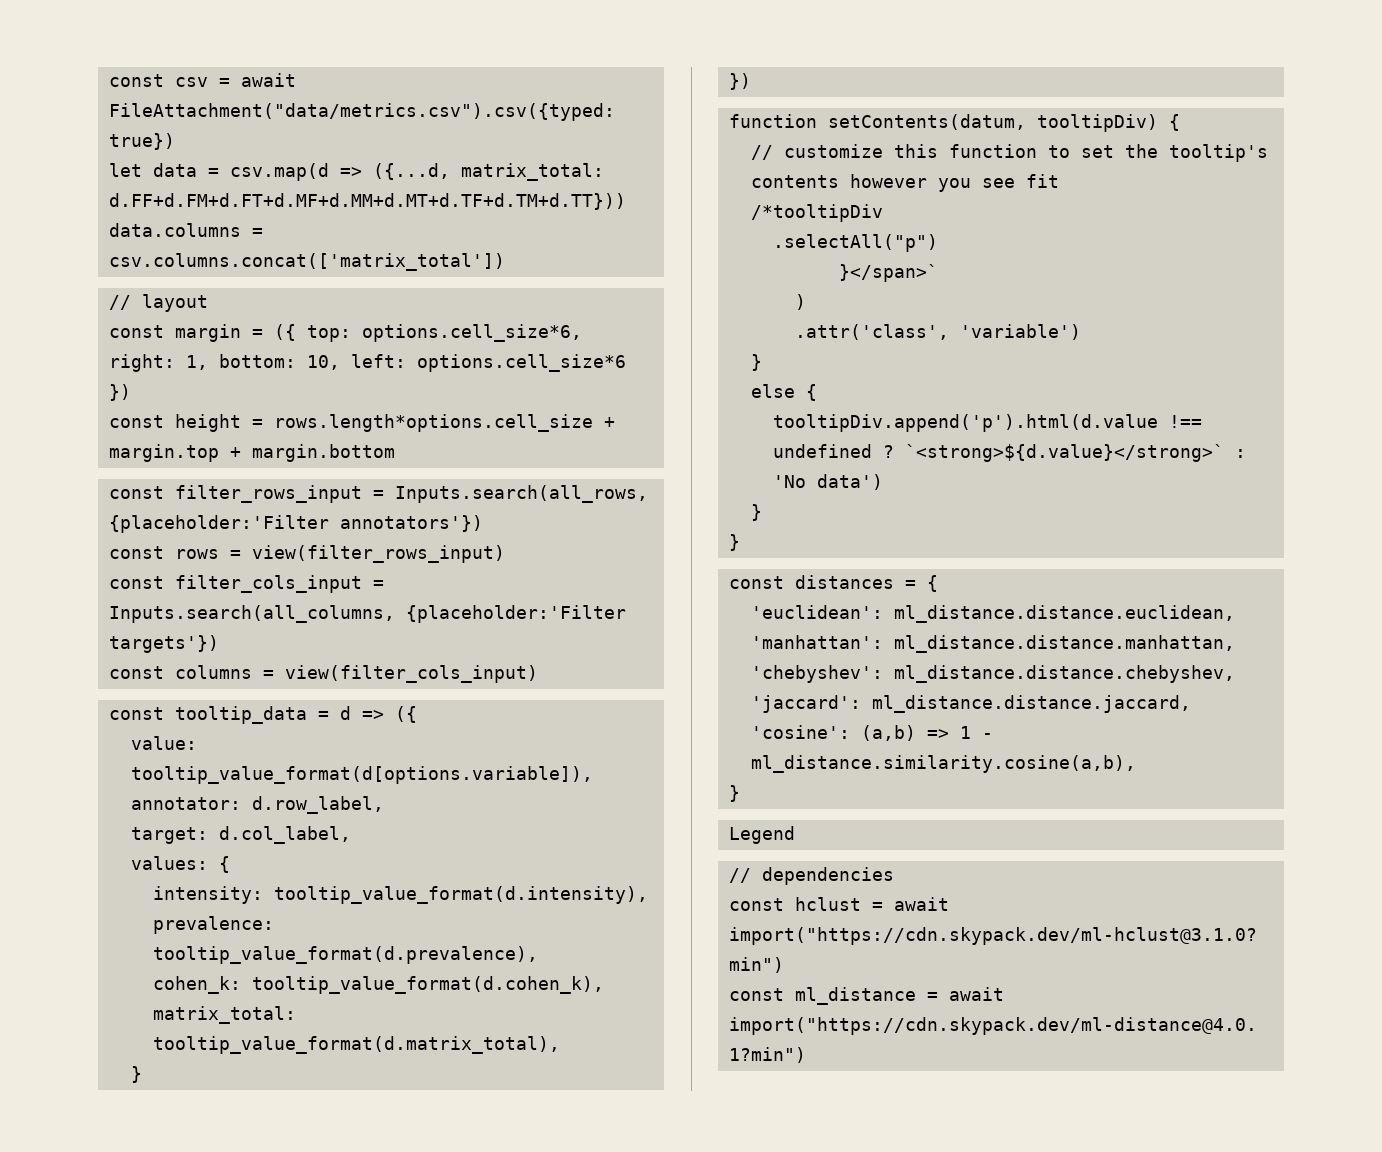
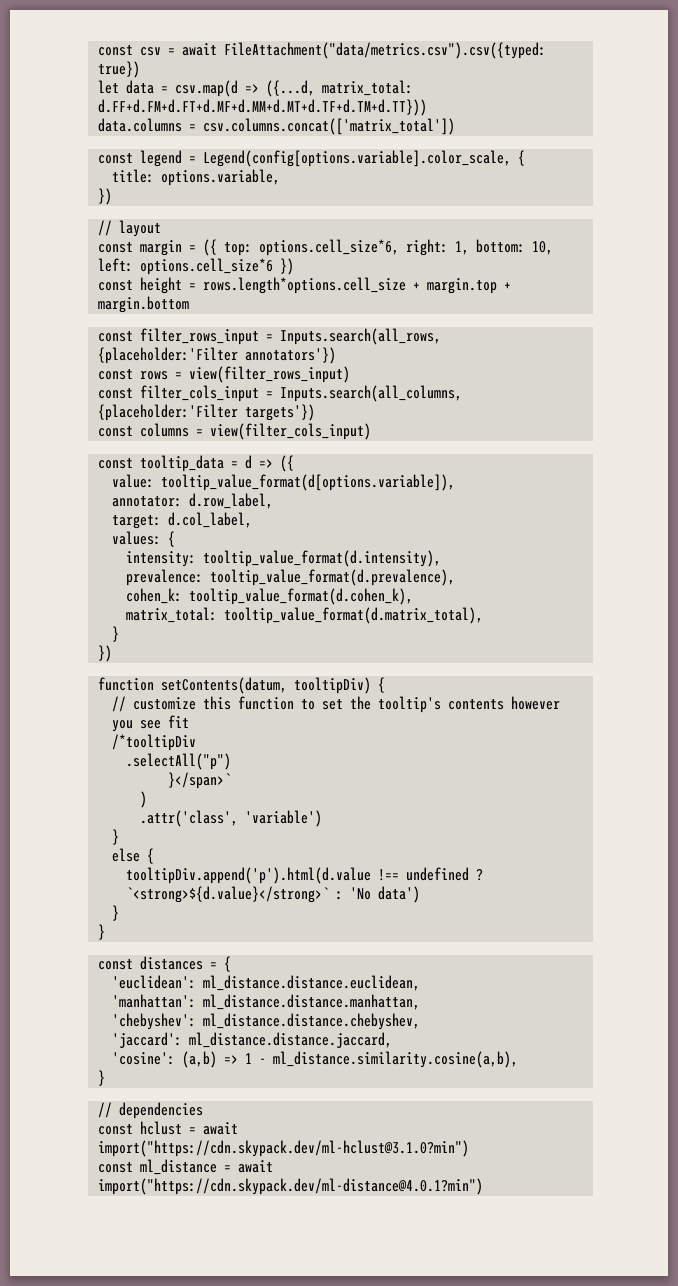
+ const legend = Legend(config[options.variable].color_scale, {
+ title: options.variable,
+ })
- Legend

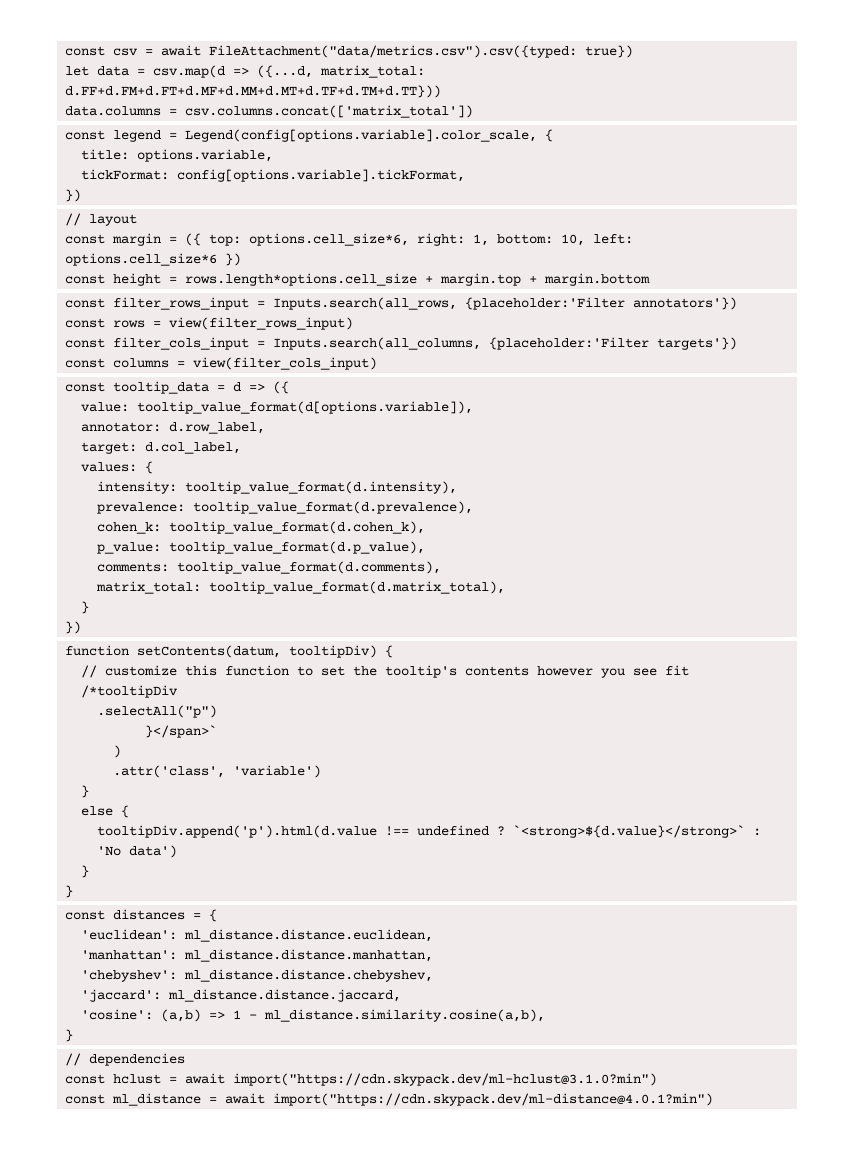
+ tickFormat: config[options.variable].tickFormat,
+ p_value: tooltip_value_format(d.p_value),
+ comments: tooltip_value_format(d.comments),

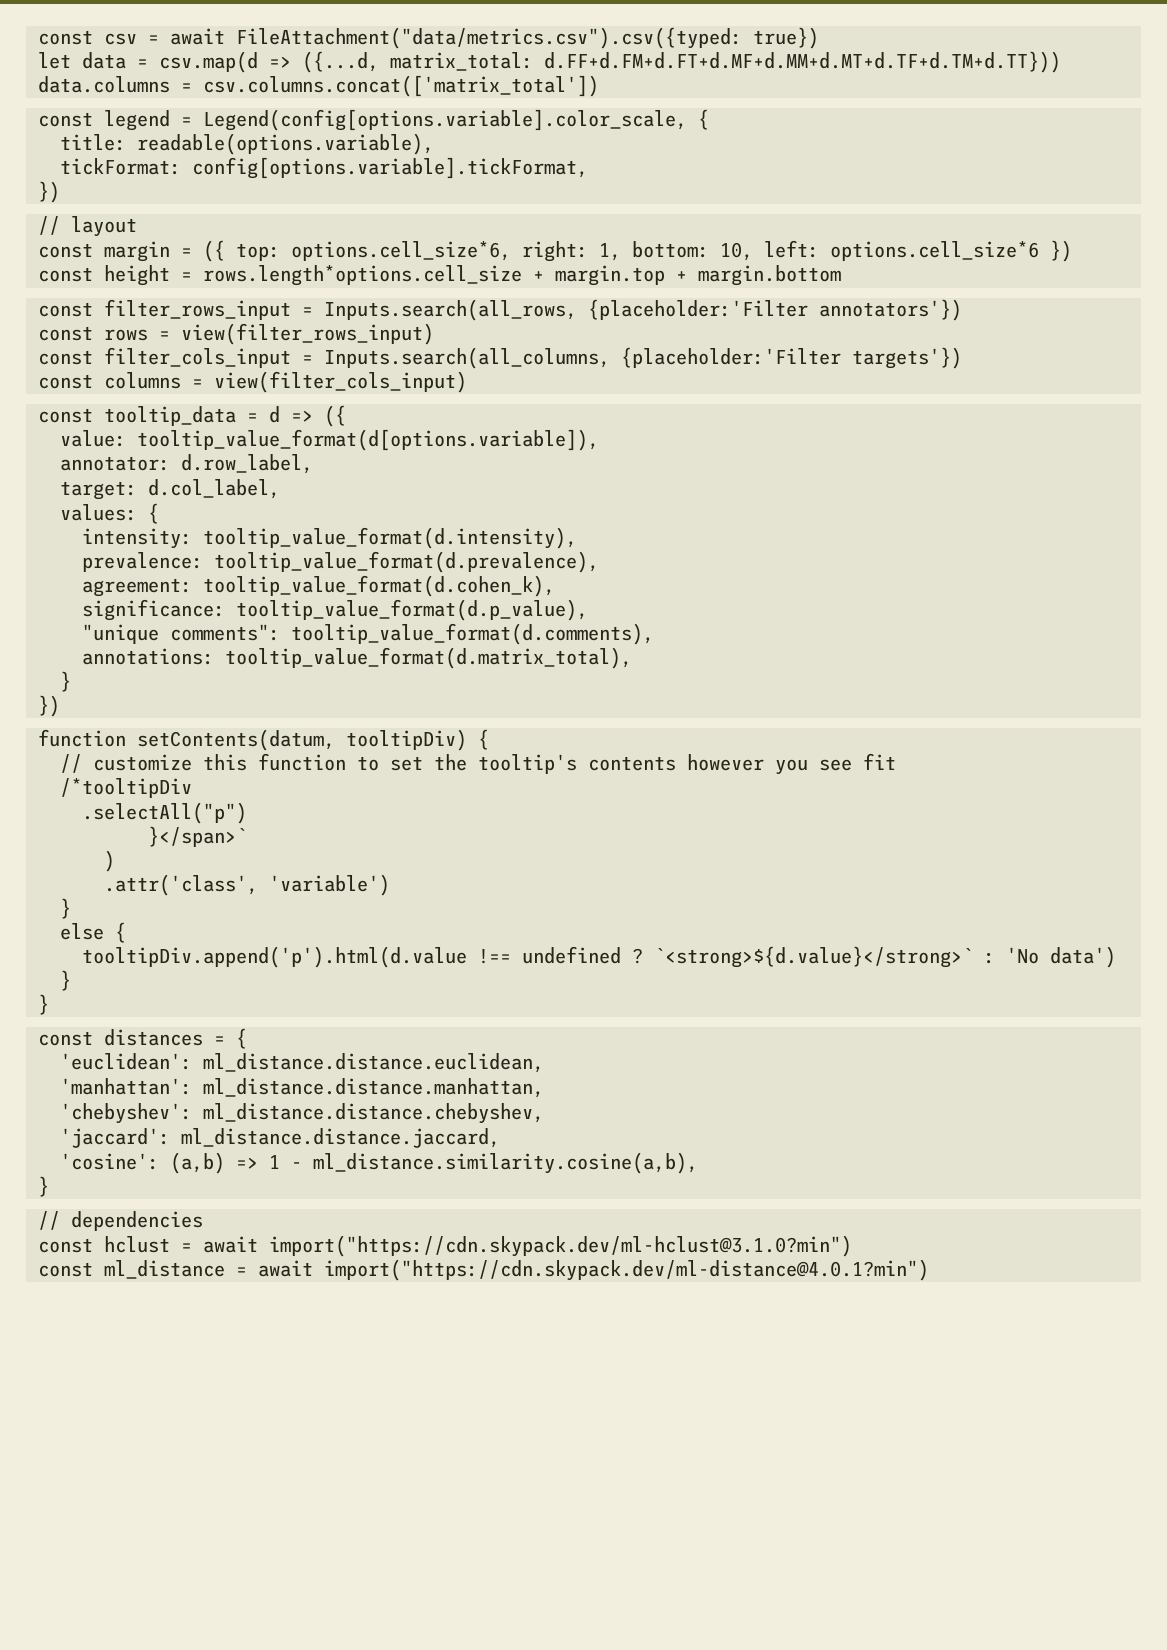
- title: options.variable,
+ title: readable(options.variable),
- cohen_k: tooltip_value_format(d.cohen_k),
+ agreement: tooltip_value_format(d.cohen_k),
- p_value: tooltip_value_format(d.p_value),
+ significance: tooltip_value_format(d.p_value),
- comments: tooltip_value_format(d.comments),
+ "unique comments": tooltip_value_format(d.comments),
- matrix_total: tooltip_value_format(d.matrix_total),
+ annotations: tooltip_value_format(d.matrix_total),

